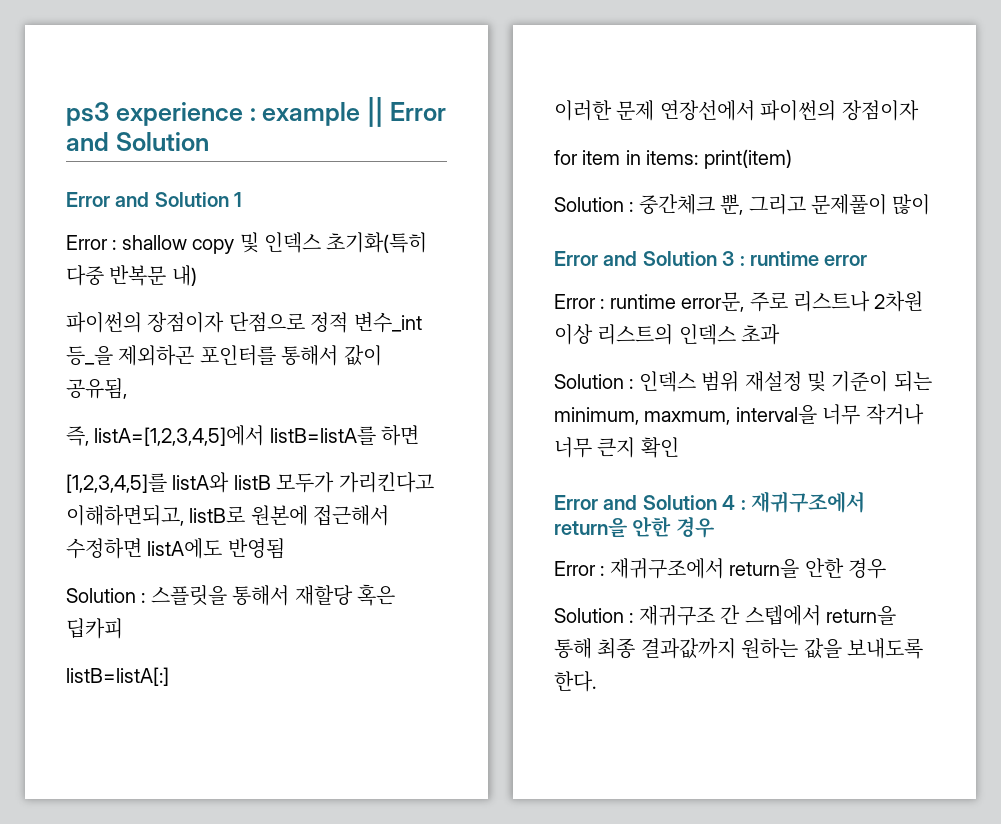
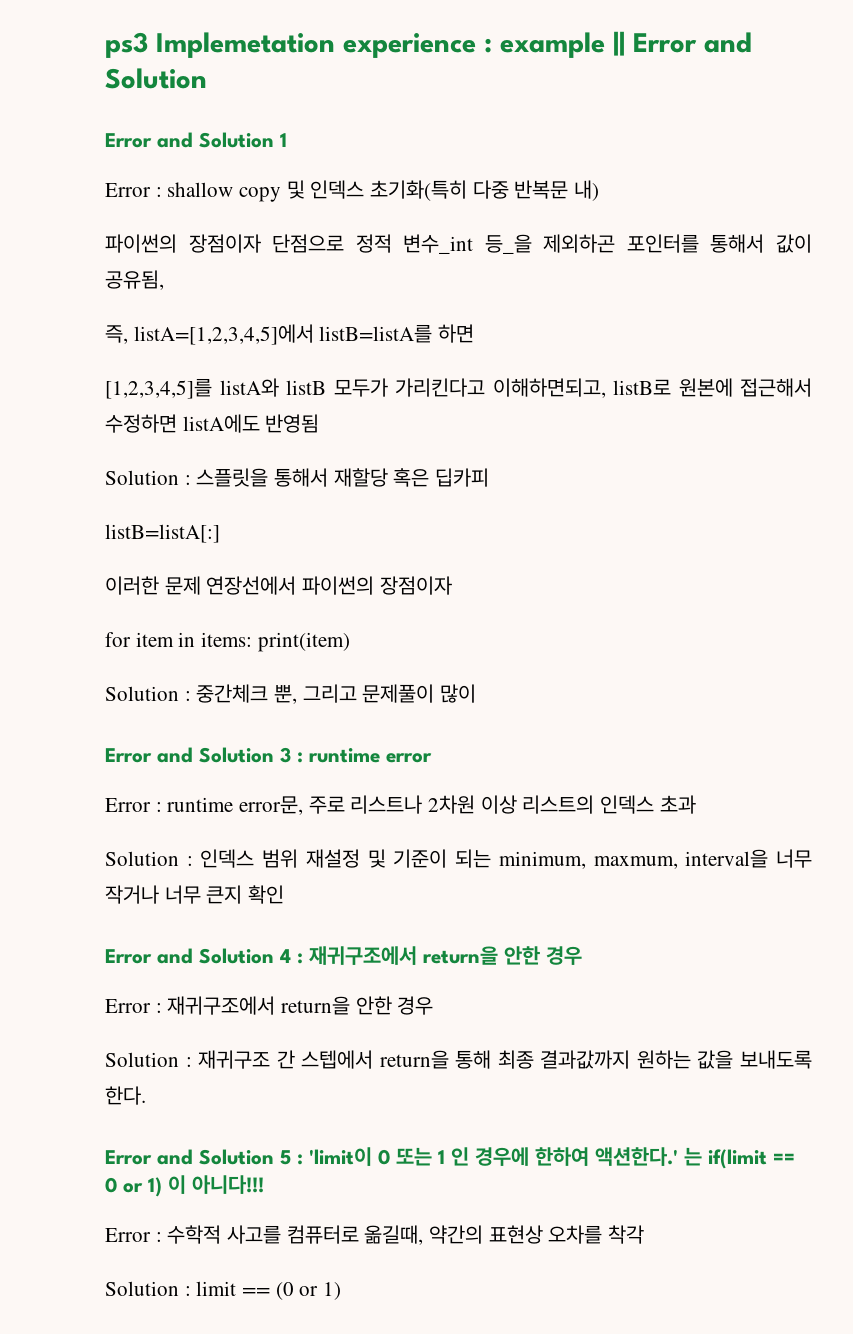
- ps3 experience : example || Error and Solution
+ ps3 Implemetation experience : example || Error and Solution
+ Error and Solution 5 : 'limit이 0 또는 1 인 경우에 한하여 액션한다.' 는 if(limit == 0 or 1) 이 아니다!!!
+ Error : 수학적 사고를 컴퓨터로 옮길때, 약간의 표현상 오차를 착각
+ Solution : limit == (0 or 1)

